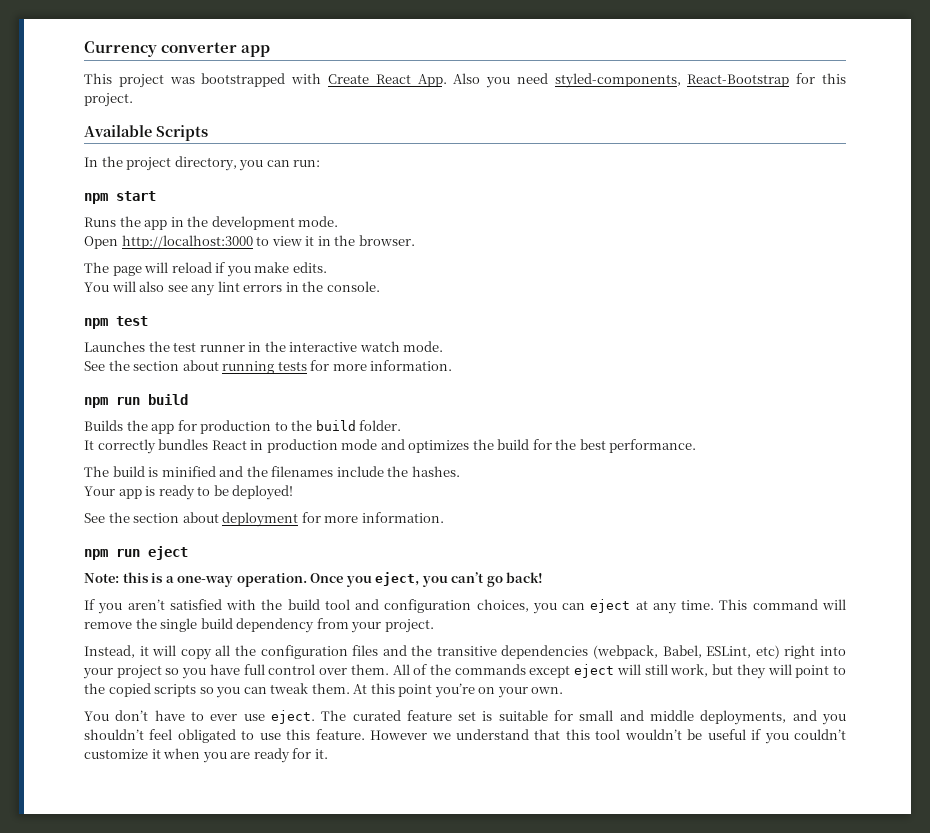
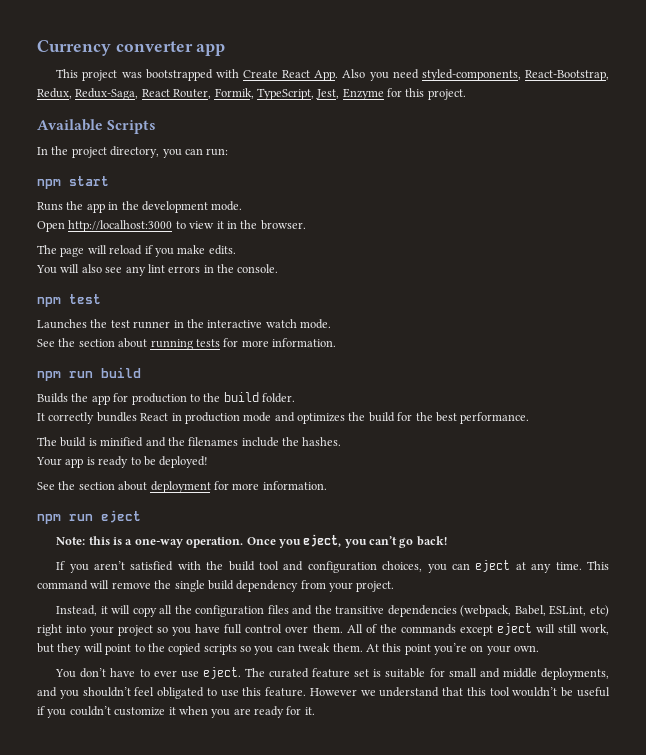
- This project was bootstrapped with Create React App. Also you need styled-components, React-Bootstrap for this project.
+ This project was bootstrapped with Create React App. Also you need styled-components, React-Bootstrap, Redux, Redux-Saga, React Router, Formik, TypeScript, Jest, Enzyme for this project.

